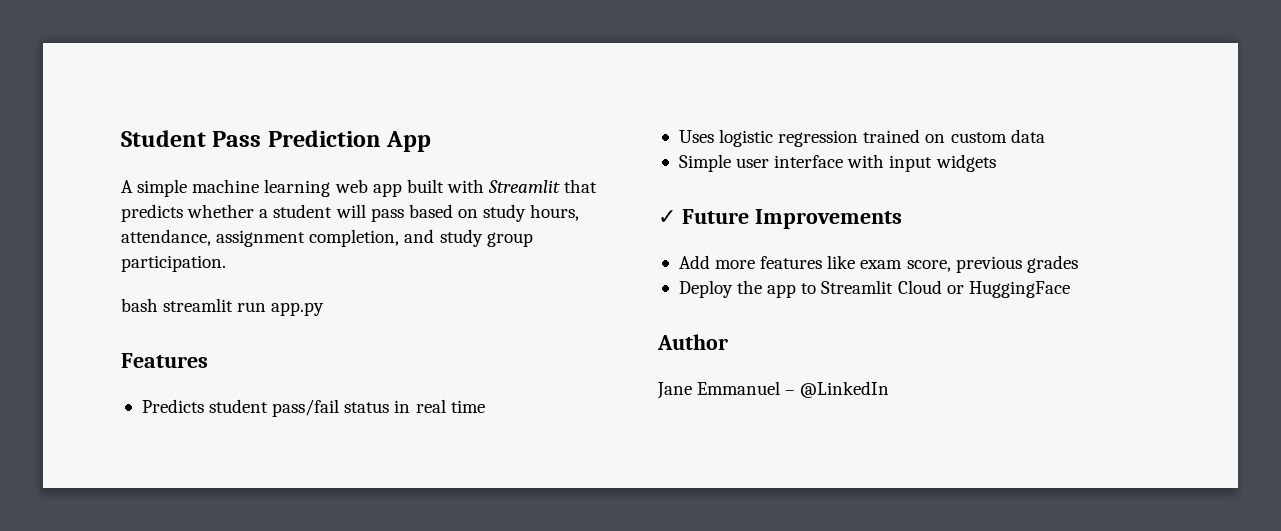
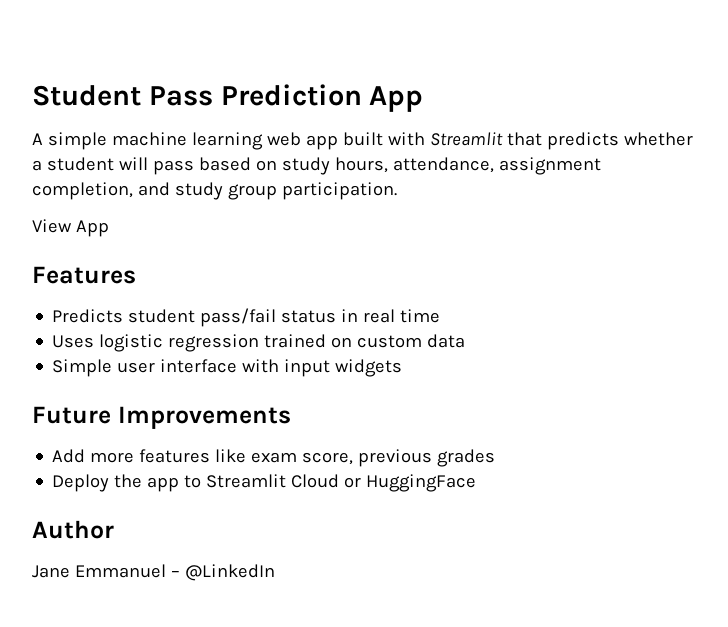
- bash streamlit run app.py
+ View App
- ✓ Future Improvements
+ Future Improvements

